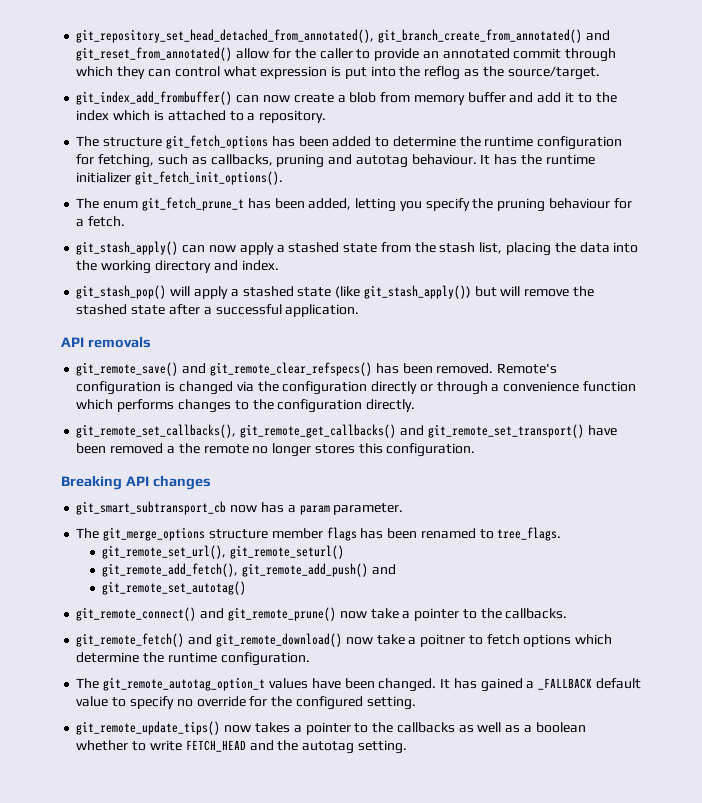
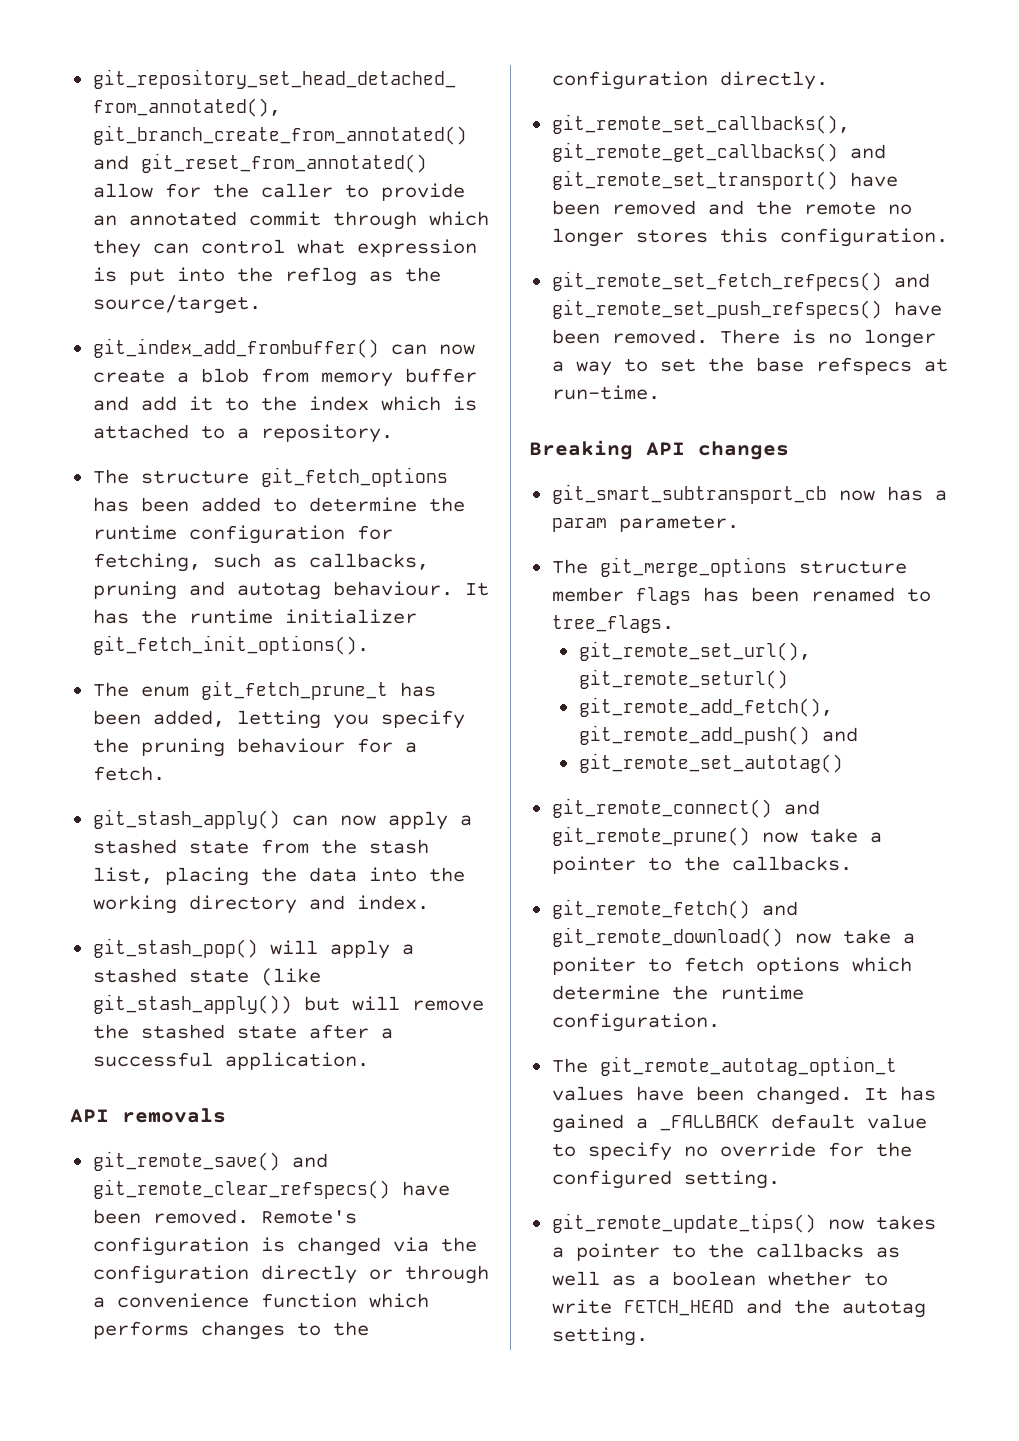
- git_remote_save() and git_remote_clear_refspecs() has been removed.
+ git_remote_save() and git_remote_clear_refspecs() have been removed.
- git_remote_set_callbacks(), git_remote_get_callbacks() and git_remote_set_transport() have been removed a the remote no longer stores this configuration.
+ git_remote_set_callbacks(), git_remote_get_callbacks() and git_remote_set_transport() have been removed and the remote no longer stores this configuration.
+ git_remote_set_fetch_refpecs() and git_remote_set_push_refspecs() have been removed. There is no longer a way to set the base refspecs at run-time.
- git_remote_fetch() and git_remote_download() now take a poitner to fetch options which determine the runtime configuration.
+ git_remote_fetch() and git_remote_download() now take a poniter to fetch options which determine the runtime configuration.

